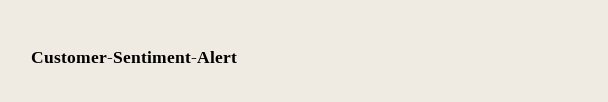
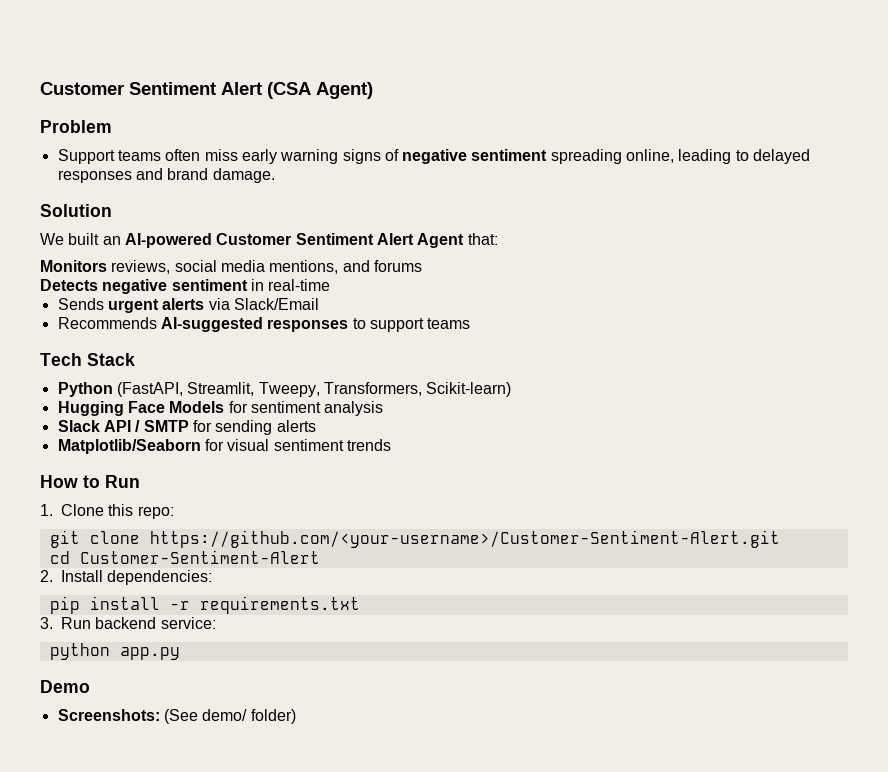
- Customer-Sentiment-Alert
+ Customer Sentiment Alert (CSA Agent)
+ Problem
+ Support teams often miss early warning signs of negative sentiment spreading online, leading to delayed responses and brand damage.
+ Solution
+ We built an AI-powered Customer Sentiment Alert Agent that:
+ Monitors reviews, social media mentions, and forums
+ Detects negative sentiment in real-time
+ Sends urgent alerts via Slack/Email
+ Recommends AI-suggested responses to support teams
+ Tech Stack
+ Python (FastAPI, Streamlit, Tweepy, Transformers, Scikit-learn)
+ Hugging Face Models for sentiment analysis
+ Slack API / SMTP for sending alerts
+ Matplotlib/Seaborn for visual sentiment trends
+ How to Run
+ 1. Clone this repo:
+ git clone https://github.com/<your-username>/Customer-Sentiment-Alert.git
+ cd Customer-Sentiment-Alert
+ 2. Install dependencies:
+ pip install -r requirements.txt
+ 3. Run backend service:
+ python app.py
+ Demo
+ Screenshots: (See demo/ folder)

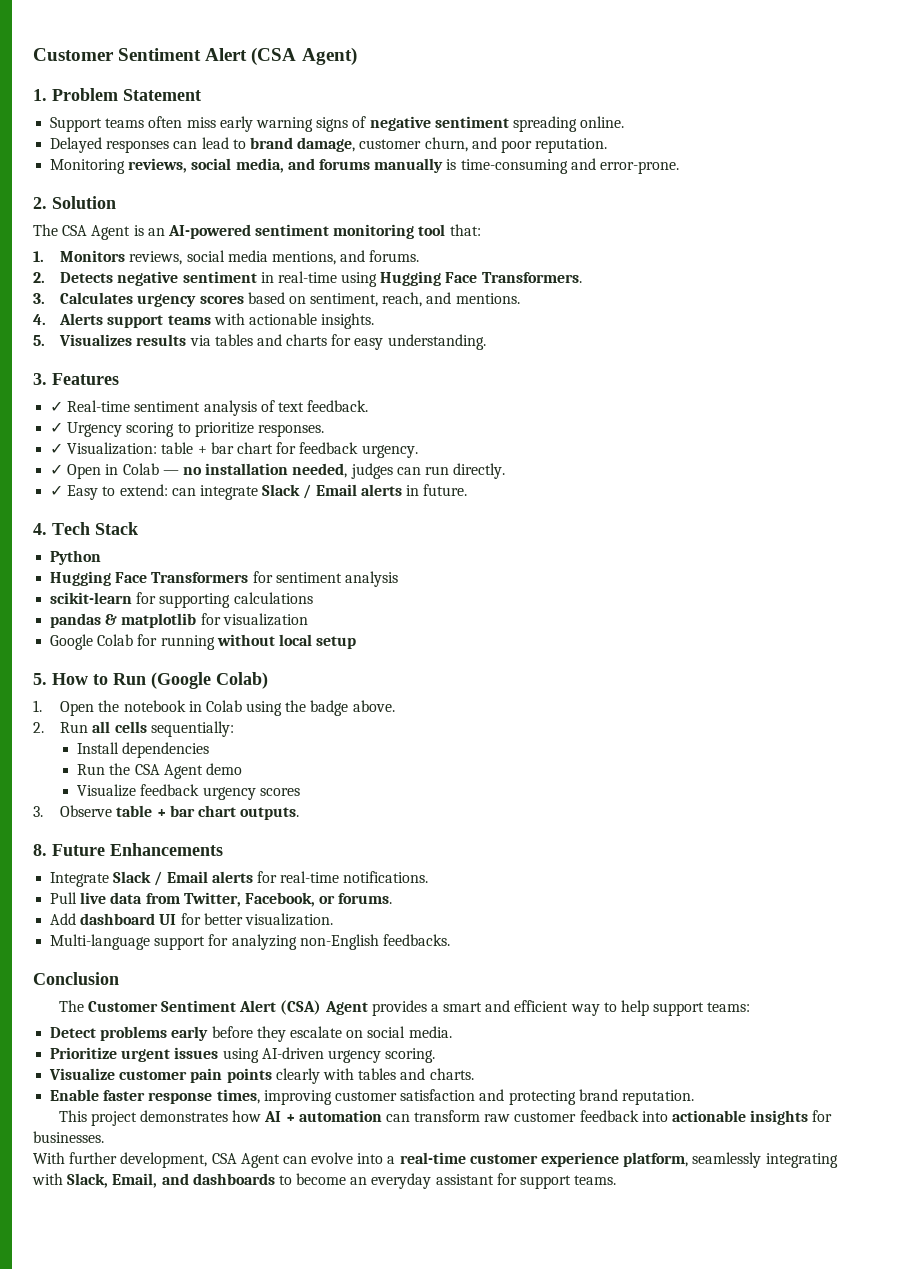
- Problem
+ 1. Problem Statement
- Support teams often miss early warning signs of negative sentiment spreading online, leading to delayed responses and brand damage.
- Solution
- We built an AI-powered Customer Sentiment Alert Agent that:
+ Support teams often miss early warning signs of negative sentiment spreading online.
+ Delayed responses can lead to brand damage, customer churn, and poor reputation.
+ Monitoring reviews, social media, and forums manually is time-consuming and error-prone.
+ 2. Solution
+ The CSA Agent is an AI-powered sentiment monitoring tool that:
- Monitors reviews, social media mentions, and forums
- Detects negative sentiment in real-time
- Sends urgent alerts via Slack/Email
- Recommends AI-suggested responses to support teams
- Tech Stack
- Python (FastAPI, Streamlit, Tweepy, Transformers, Scikit-learn)
- Hugging Face Models for sentiment analysis
+ 1. Monitors reviews, social media mentions, and forums.
+ 2. Detects negative sentiment in real-time using Hugging Face Transformers.
+ 3. Calculates urgency scores based on sentiment, reach, and mentions.
+ 4. Alerts support teams with actionable insights.
+ 5. Visualizes results via tables and charts for easy understanding.
+ 3. Features
+ ✓ Real-time sentiment analysis of text feedback.
+ ✓ Urgency scoring to prioritize responses.
+ ✓ Visualization: table + bar chart for feedback urgency.
+ ✓ Open in Colab — no installation needed, judges can run directly.
+ ✓ Easy to extend: can integrate Slack / Email alerts in future.
+ 4. Tech Stack
+ Python
+ Hugging Face Transformers for sentiment analysis
- Slack API / SMTP for sending alerts
- Matplotlib/Seaborn for visual sentiment trends
- How to Run
- 1. Clone this repo:
- git clone https://github.com/<your-username>/Customer-Sentiment-Alert.git
- cd Customer-Sentiment-Alert
- 2. Install dependencies:
- pip install -r requirements.txt
- 3. Run backend service:
- python app.py
- Demo
- Screenshots: (See demo/ folder)
+ scikit-learn for supporting calculations
+ pandas & matplotlib for visualization
+ Google Colab for running without local setup
+ 5. How to Run (Google Colab)
+ 1. Open the notebook in Colab using the badge above.
+ 2. Run all cells sequentially:
+ Install dependencies
+ Run the CSA Agent demo
+ Visualize feedback urgency scores
+ 3. Observe table + bar chart outputs.
+ 8. Future Enhancements
+ Integrate Slack / Email alerts for real-time notifications.
+ Pull live data from Twitter, Facebook, or forums.
+ Add dashboard UI for better visualization.
+ Multi-language support for analyzing non-English feedbacks.
+ Conclusion
+ The Customer Sentiment Alert (CSA) Agent provides a smart and efficient way to help support teams:
+ Detect problems early before they escalate on social media.
+ Prioritize urgent issues using AI-driven urgency scoring.
+ Visualize customer pain points clearly with tables and charts.
+ Enable faster response times, improving customer satisfaction and protecting brand reputation.
+ This project demonstrates how AI + automation can transform raw customer feedback into actionable insights for businesses.
+ With further development, CSA Agent can evolve into a real-time customer experience platform, seamlessly integrating with Slack, Email, and dashboards to become an everyday assistant for support teams.

